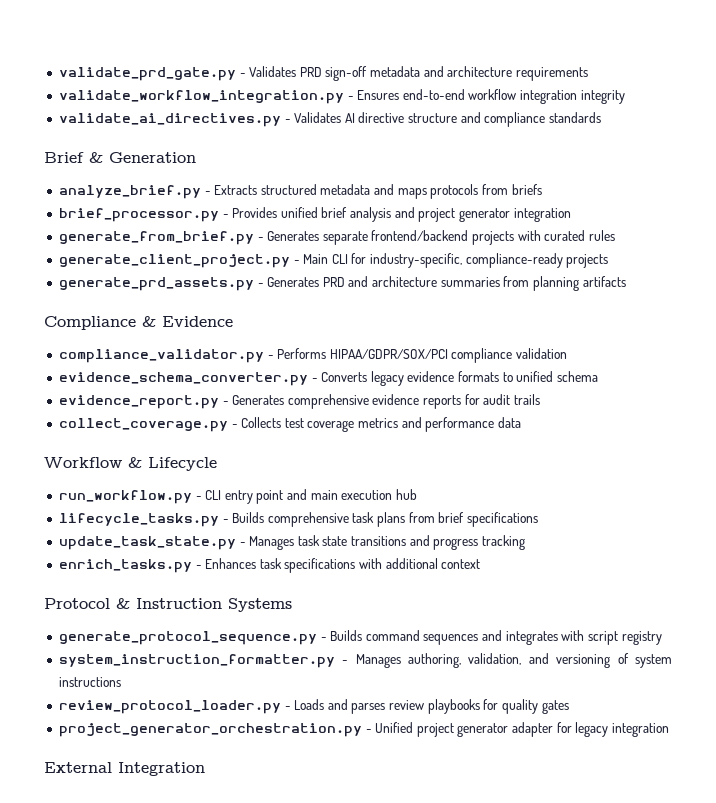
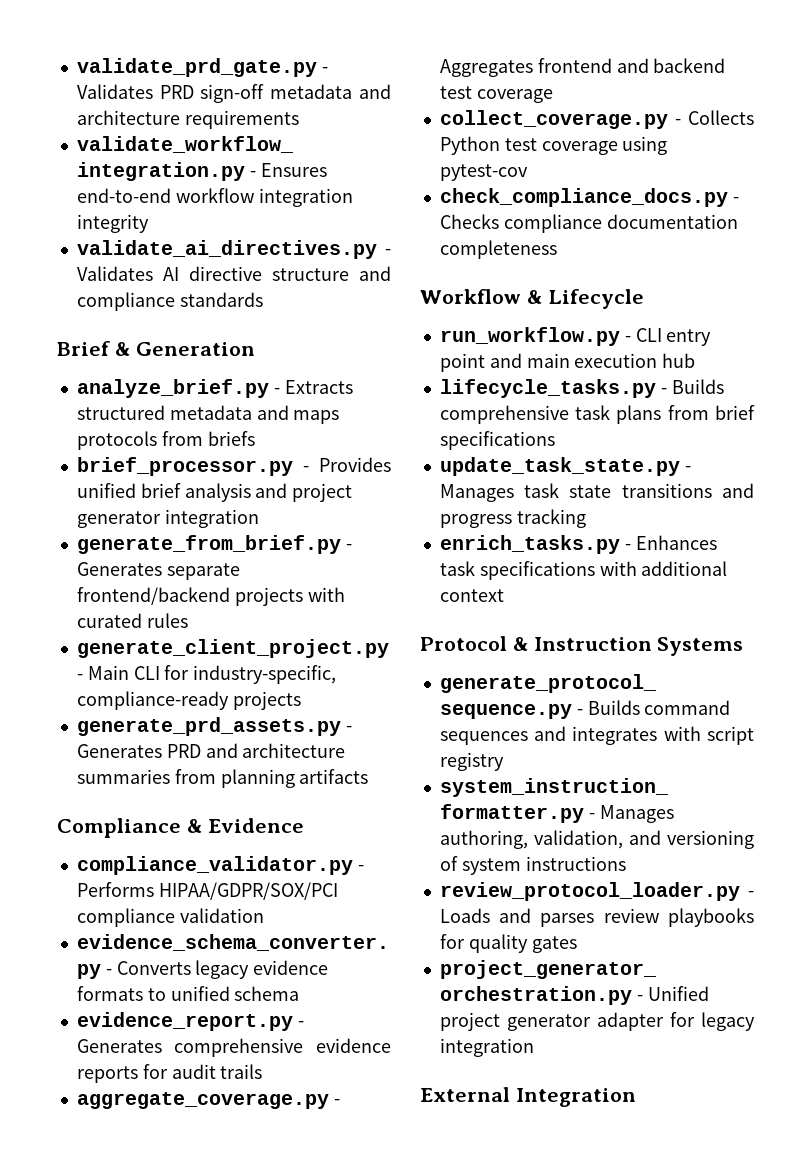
+ aggregate_coverage.py - Aggregates frontend and backend test coverage
- collect_coverage.py - Collects test coverage metrics and performance data
+ collect_coverage.py - Collects Python test coverage using pytest-cov
+ check_compliance_docs.py - Checks compliance documentation completeness

